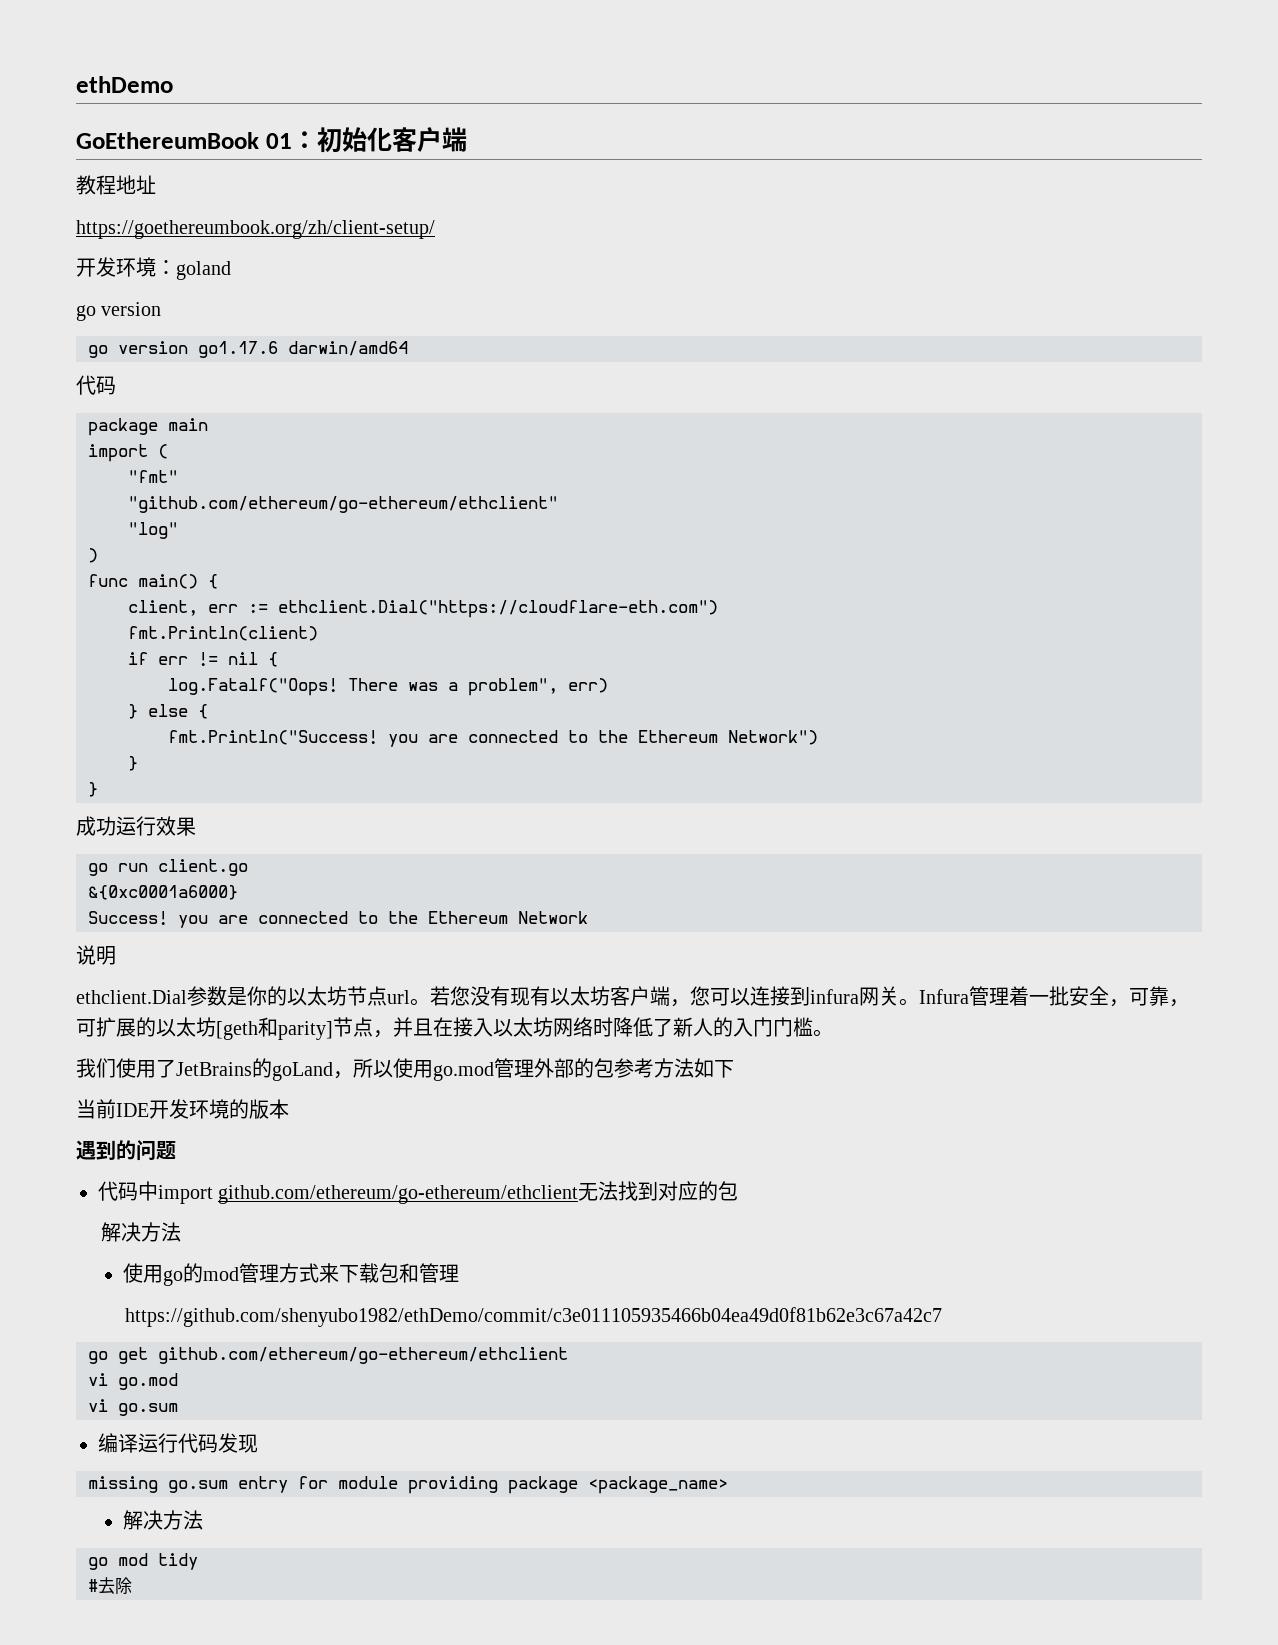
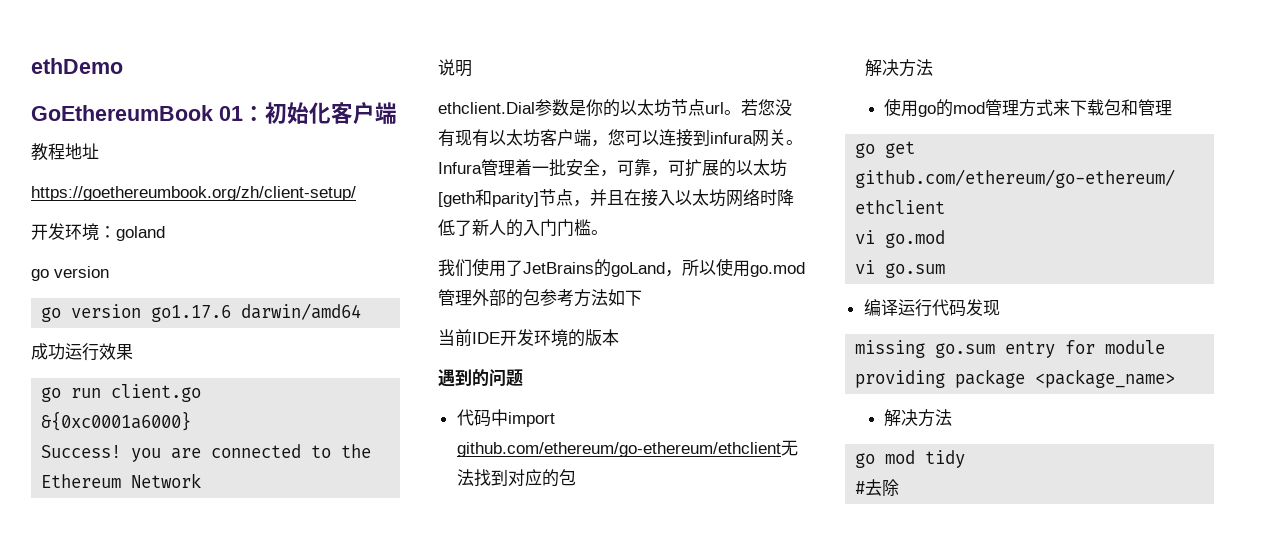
  go version go1.17.6 darwin/amd64
- 代码
- package main
- import (
- "fmt"
- "github.com/ethereum/go-ethereum/ethclient"
- "log"
- )
- func main() {
- client, err := ethclient.Dial("https://cloudflare-eth.com")
- fmt.Println(client)
- if err != nil {
- log.Fatalf("Oops! There was a problem", err)
- } else {
- fmt.Println("Success! you are connected to the Ethereum Network")
- }
- }
- https://github.com/shenyubo1982/ethDemo/commit/c3e011105935466b04ea49d0f81b62e3c67a42c7

